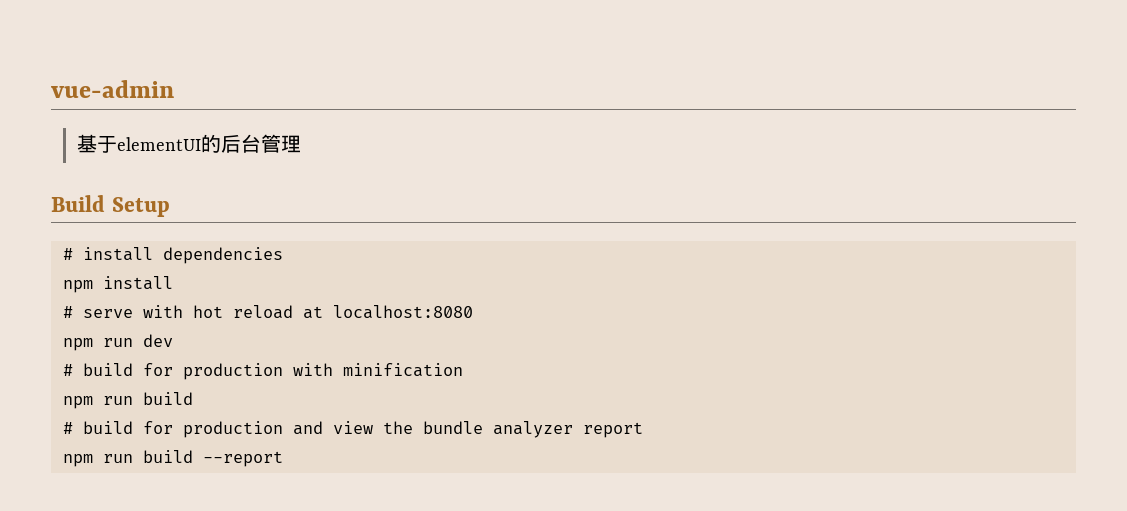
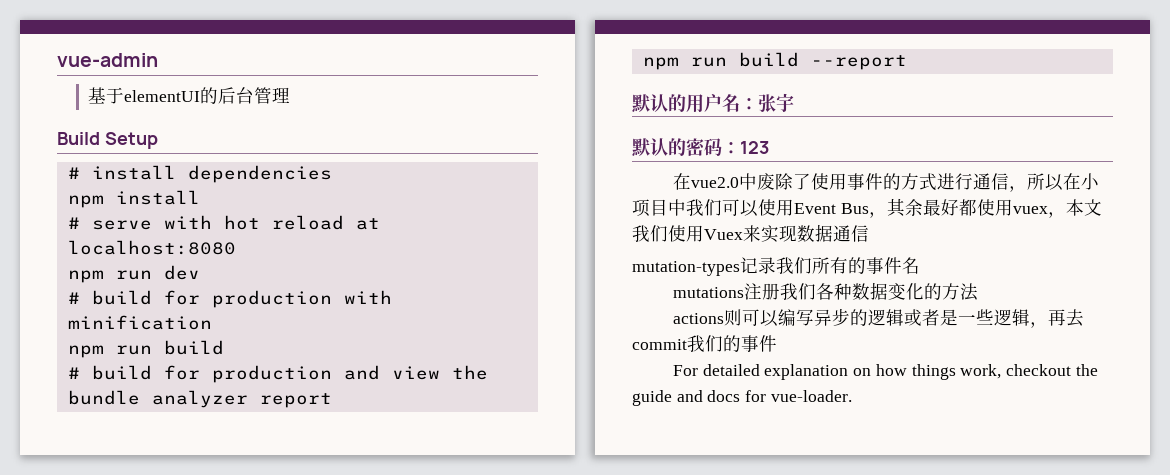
+ 默认的用户名：张宇
+ 默认的密码：123
+ 在vue2.0中废除了使用事件的方式进行通信，所以在小项目中我们可以使用Event Bus，其余最好都使用vuex，本文我们使用Vuex来实现数据通信
+ mutation-types记录我们所有的事件名
+ mutations注册我们各种数据变化的方法
+ actions则可以编写异步的逻辑或者是一些逻辑，再去commit我们的事件
+ For detailed explanation on how things work, checkout the guide and docs for vue-loader.

